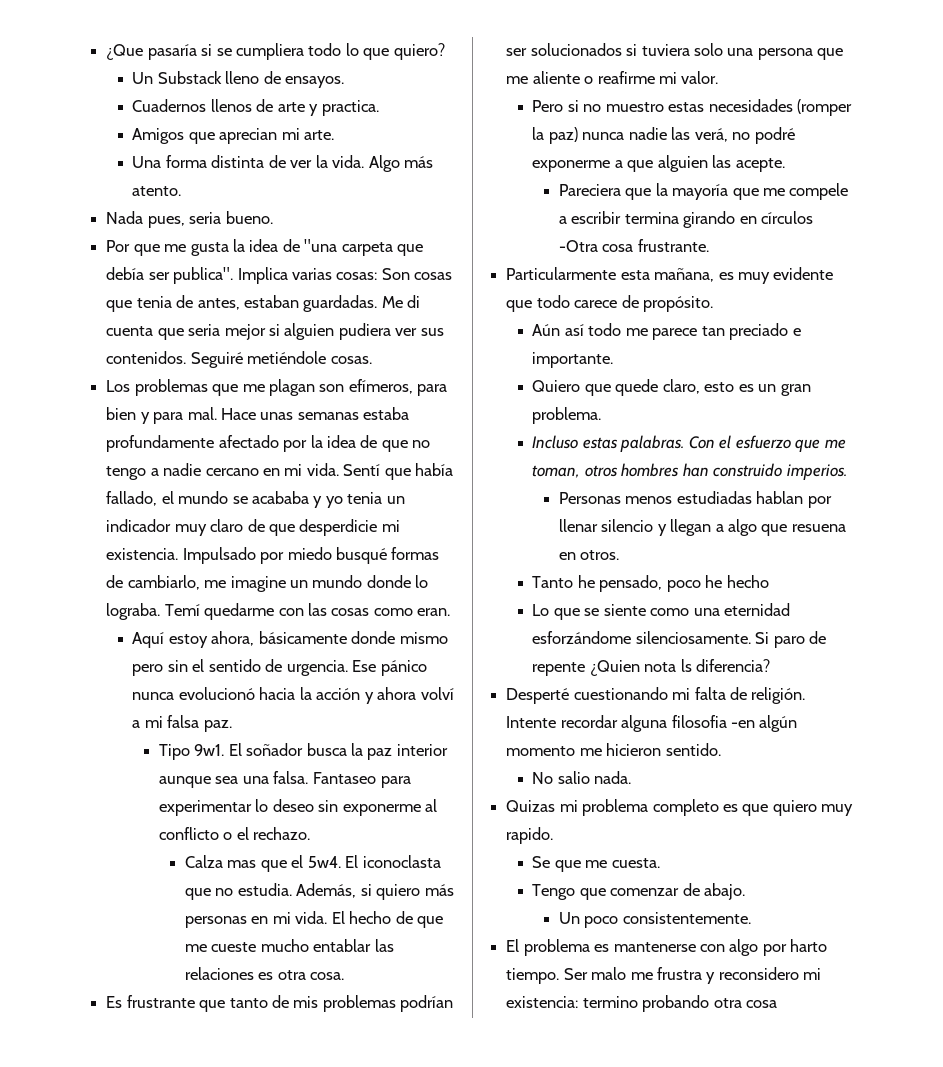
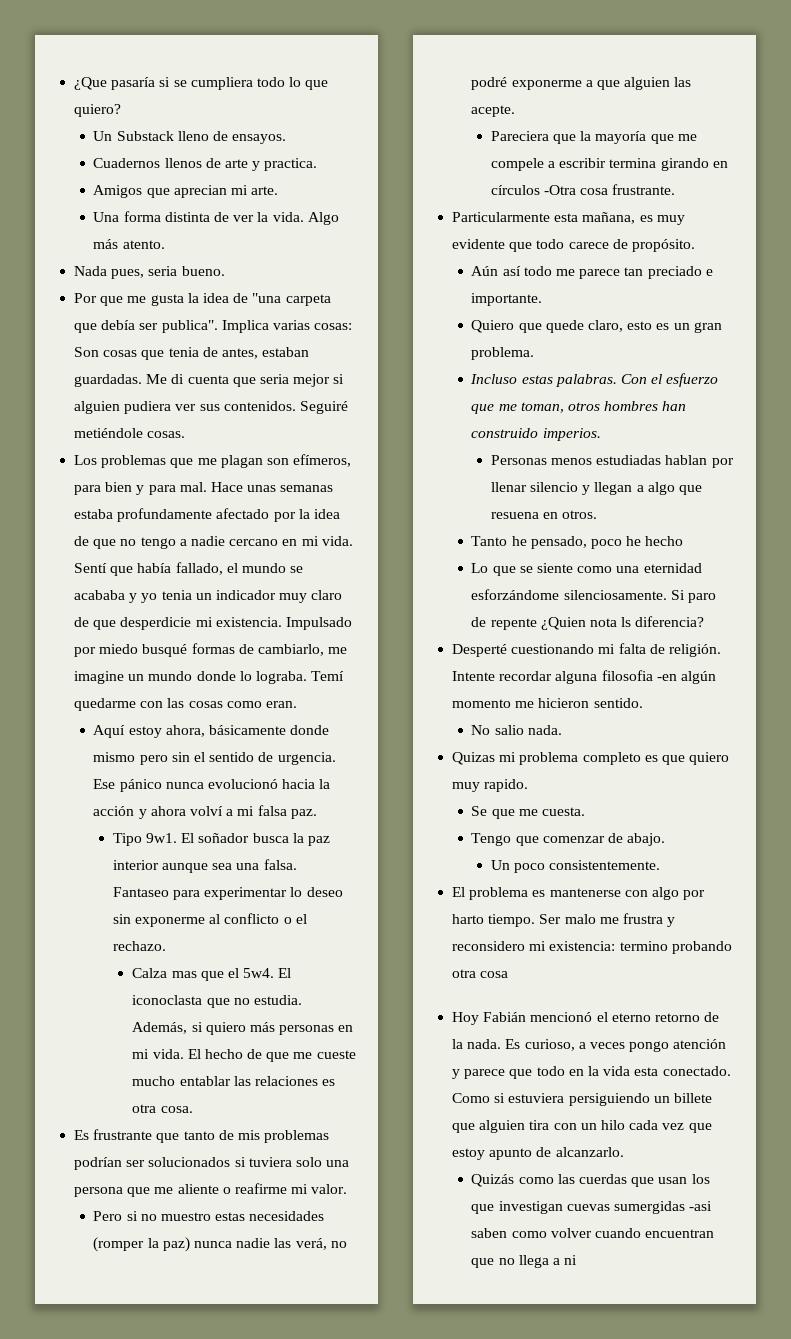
+ Hoy Fabián mencionó el eterno retorno de la nada. Es curioso, a veces pongo atención y parece que todo en la vida esta conectado. Como si estuviera persiguiendo un billete que alguien tira con un hilo cada vez que estoy apunto de alcanzarlo.
+ Quizás como las cuerdas que usan los que investigan cuevas sumergidas -asi saben como volver cuando encuentran que no llega a ni

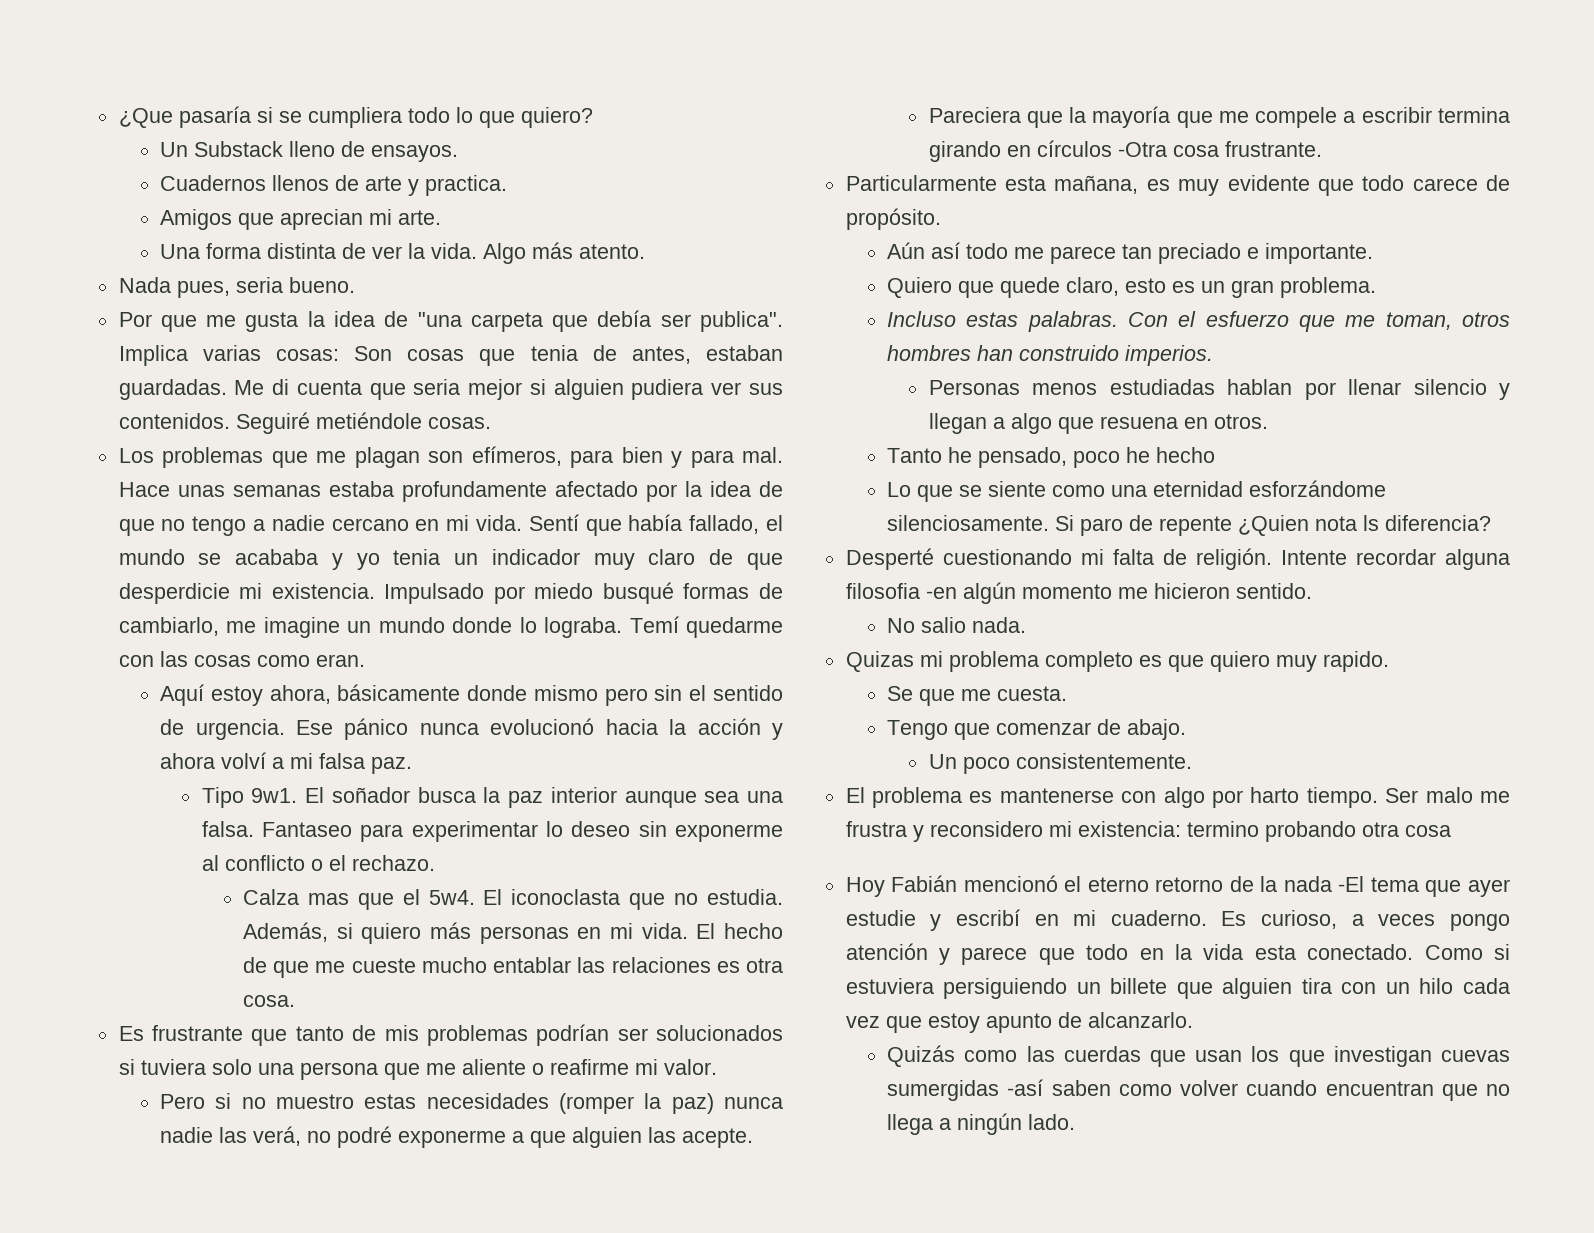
- Hoy Fabián mencionó el eterno retorno de la nada.
+ Hoy Fabián mencionó el eterno retorno de la nada -El tema que ayer estudie y escribí en mi cuaderno.
- Quizás como las cuerdas que usan los que investigan cuevas sumergidas -asi saben como volver cuando encuentran que no llega a ni
+ Quizás como las cuerdas que usan los que investigan cuevas sumergidas -así saben como volver cuando encuentran que no llega a ningún lado.

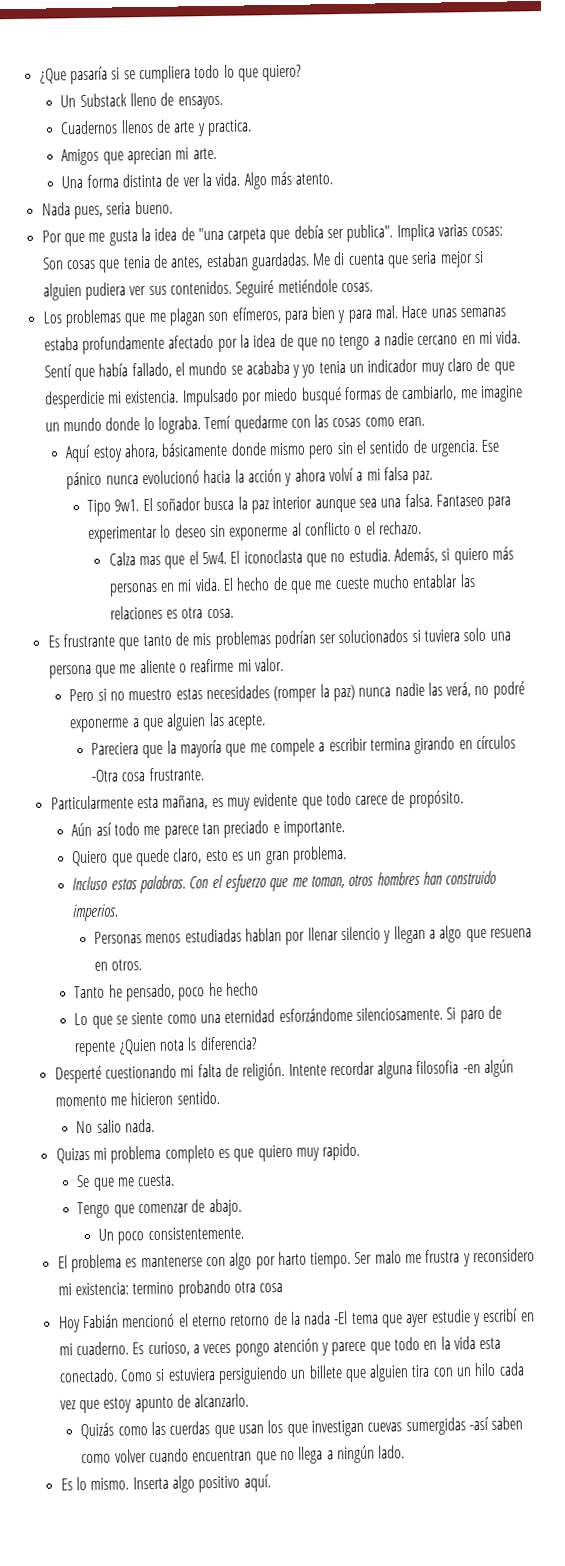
+ Es lo mismo. Inserta algo positivo aquí.

